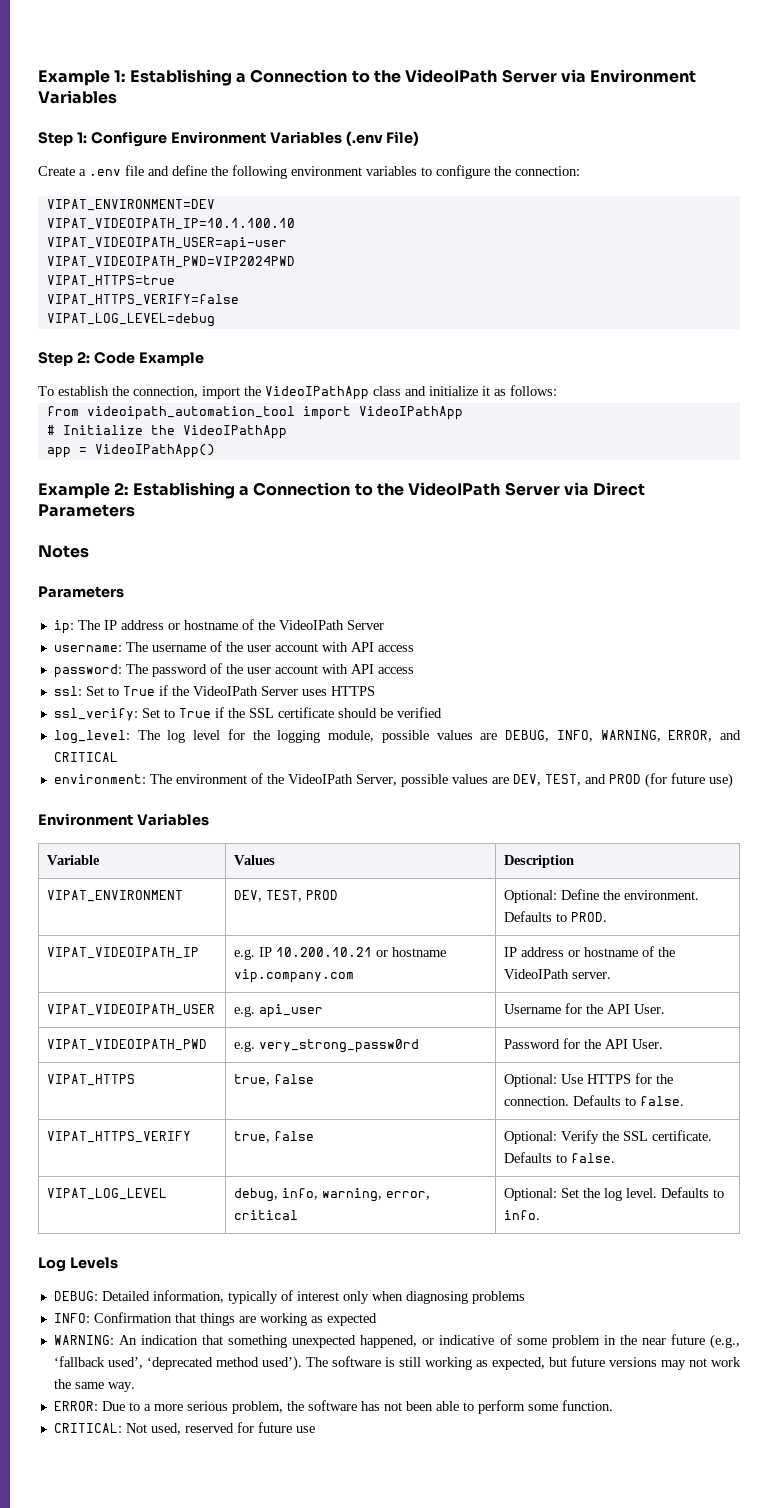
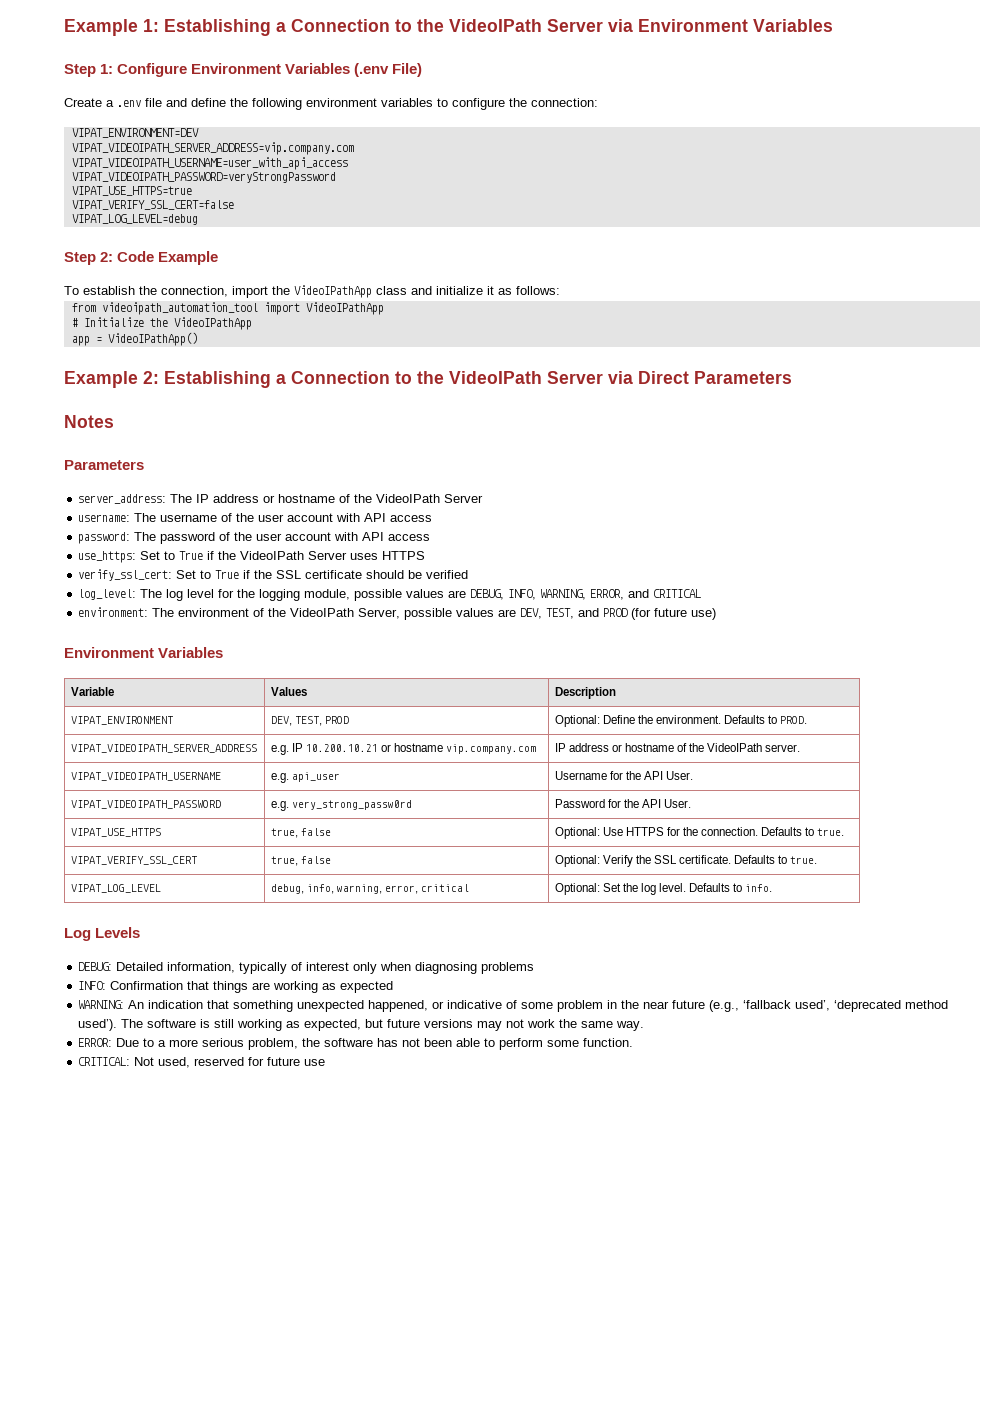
- VIPAT_VIDEOIPATH_IP=10.1.100.10
- VIPAT_VIDEOIPATH_USER=api-user
- VIPAT_VIDEOIPATH_PWD=VIP2024PWD
- VIPAT_HTTPS=true
- VIPAT_HTTPS_VERIFY=false
+ VIPAT_VIDEOIPATH_SERVER_ADDRESS=vip.company.com
+ VIPAT_VIDEOIPATH_USERNAME=user_with_api_access
+ VIPAT_VIDEOIPATH_PASSWORD=veryStrongPassword
+ VIPAT_USE_HTTPS=true
+ VIPAT_VERIFY_SSL_CERT=false
- ip: The IP address or hostname of the VideoIPath Server
+ server_address: The IP address or hostname of the VideoIPath Server
- ssl: Set to True if the VideoIPath Server uses HTTPS
+ use_https: Set to True if the VideoIPath Server uses HTTPS
- ssl_verify: Set to True if the SSL certificate should be verified
+ verify_ssl_cert: Set to True if the SSL certificate should be verified
- VIPAT_VIDEOIPATH_IP | e.g. IP 10.200.10.21 or hostname vip.company.com | IP address or hostname of the VideoIPath server.
+ VIPAT_VIDEOIPATH_SERVER_ADDRESS | e.g. IP 10.200.10.21 or hostname vip.company.com | IP address or hostname of the VideoIPath server.
- VIPAT_VIDEOIPATH_USER | e.g. api_user | Username for the API User.
+ VIPAT_VIDEOIPATH_USERNAME | e.g. api_user | Username for the API User.
- VIPAT_VIDEOIPATH_PWD | e.g. very_strong_passw0rd | Password for the API User.
+ VIPAT_VIDEOIPATH_PASSWORD | e.g. very_strong_passw0rd | Password for the API User.
- VIPAT_HTTPS | true, false | Optional: Use HTTPS for the connection. Defaults to false.
- VIPAT_HTTPS_VERIFY | true, false | Optional: Verify the SSL certificate. Defaults to false.
+ VIPAT_USE_HTTPS | true, false | Optional: Use HTTPS for the connection. Defaults to true.
+ VIPAT_VERIFY_SSL_CERT | true, false | Optional: Verify the SSL certificate. Defaults to true.

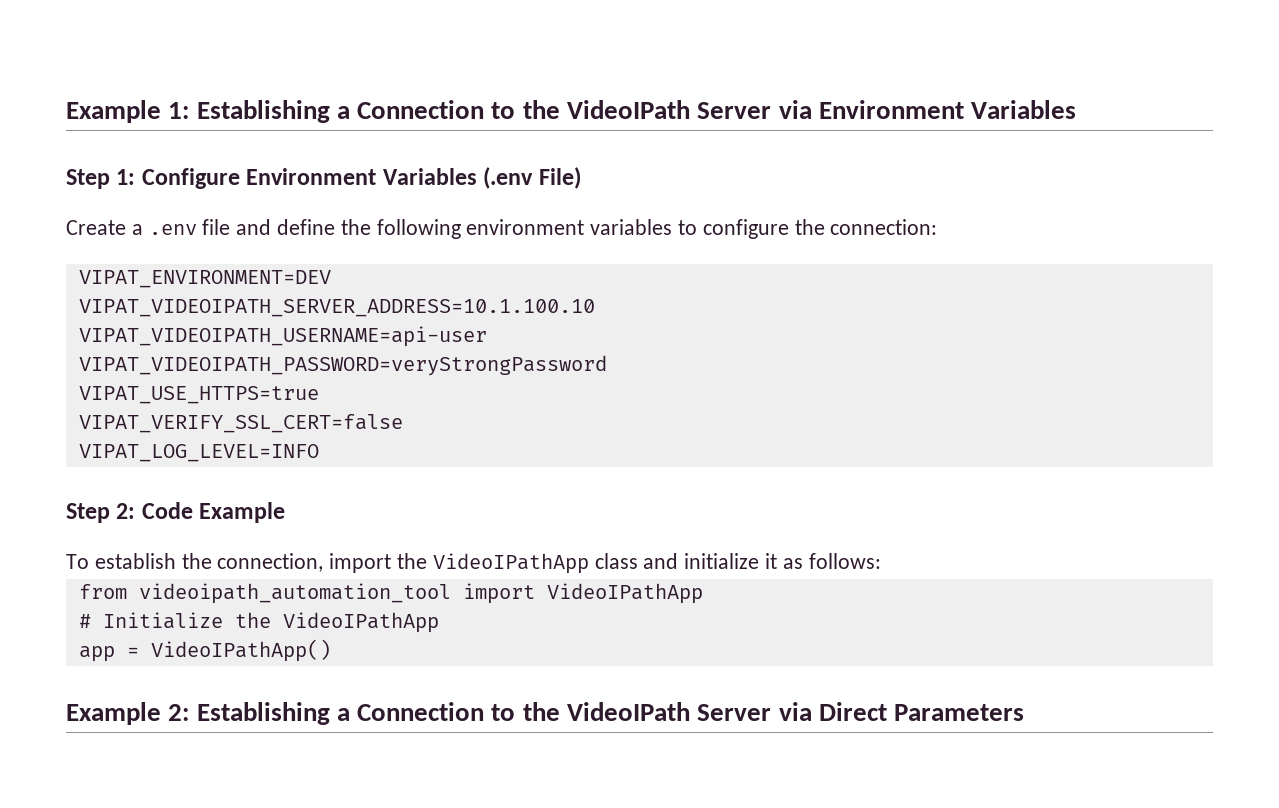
- VIPAT_VIDEOIPATH_SERVER_ADDRESS=vip.company.com
- VIPAT_VIDEOIPATH_USERNAME=user_with_api_access
+ VIPAT_VIDEOIPATH_SERVER_ADDRESS=10.1.100.10
+ VIPAT_VIDEOIPATH_USERNAME=api-user
- VIPAT_LOG_LEVEL=debug
+ VIPAT_LOG_LEVEL=INFO
- Notes
- Parameters
- server_address: The IP address or hostname of the VideoIPath Server
- username: The username of the user account with API access
- password: The password of the user account with API access
- use_https: Set to True if the VideoIPath Server uses HTTPS
- verify_ssl_cert: Set to True if the SSL certificate should be verified
- log_level: The log level for the logging module, possible values are DEBUG, INFO, WARNING, ERROR, and CRITICAL
- environment: The environment of the VideoIPath Server, possible values are DEV, TEST, and PROD (for future use)
- Environment Variables
- Variable | Values | Description
- VIPAT_ENVIRONMENT | DEV, TEST, PROD | Optional: Define the environment. Defaults to PROD.
- VIPAT_VIDEOIPATH_SERVER_ADDRESS | e.g. IP 10.200.10.21 or hostname vip.company.com | IP address or hostname of the VideoIPath server.
- VIPAT_VIDEOIPATH_USERNAME | e.g. api_user | Username for the API User.
- VIPAT_VIDEOIPATH_PASSWORD | e.g. very_strong_passw0rd | Password for the API User.
- VIPAT_USE_HTTPS | true, false | Optional: Use HTTPS for the connection. Defaults to true.
- VIPAT_VERIFY_SSL_CERT | true, false | Optional: Verify the SSL certificate. Defaults to true.
- VIPAT_LOG_LEVEL | debug, info, warning, error, critical | Optional: Set the log level. Defaults to info.
- Log Levels
- DEBUG: Detailed information, typically of interest only when diagnosing problems
- INFO: Confirmation that things are working as expected
- WARNING: An indication that something unexpected happened, or indicative of some problem in the near future (e.g., ‘fallback used’, ‘deprecated method used’). The software is still working as expected, but future versions may not work the same way.
- ERROR: Due to a more serious problem, the software has not been able to perform some function.
- CRITICAL: Not used, reserved for future use

